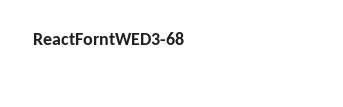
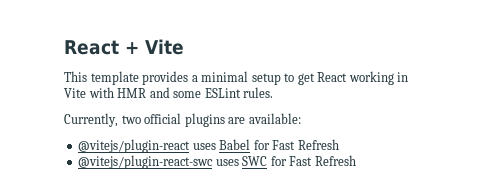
- ReactForntWED3-68
+ React + Vite
+ This template provides a minimal setup to get React working in Vite with HMR and some ESLint rules.
+ Currently, two official plugins are available:
+ @vitejs/plugin-react uses Babel for Fast Refresh
+ @vitejs/plugin-react-swc uses SWC for Fast Refresh

